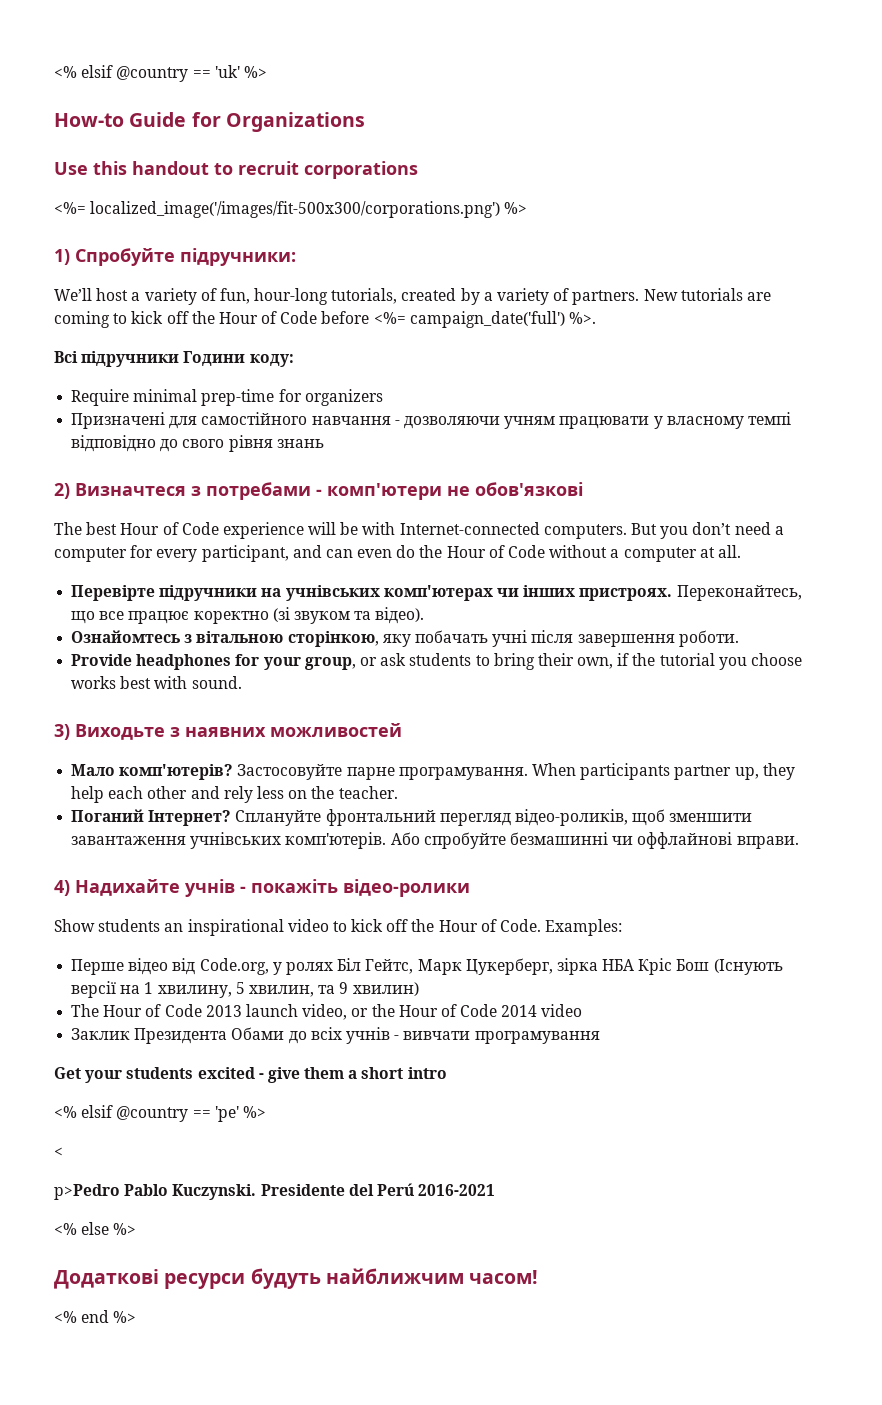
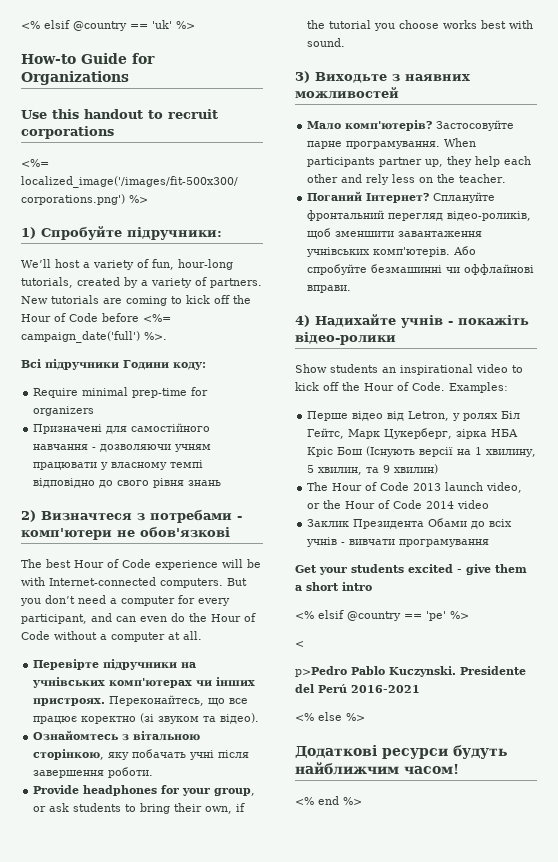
- Перше відео від Code.org, у ролях Біл Гейтс, Марк Цукерберг, зірка НБА Кріс Бош (Існують версії на 1 хвилину, 5 хвилин, та 9 хвилин)
+ Перше відео від Letron, у ролях Біл Гейтс, Марк Цукерберг, зірка НБА Кріс Бош (Існують версії на 1 хвилину, 5 хвилин, та 9 хвилин)

